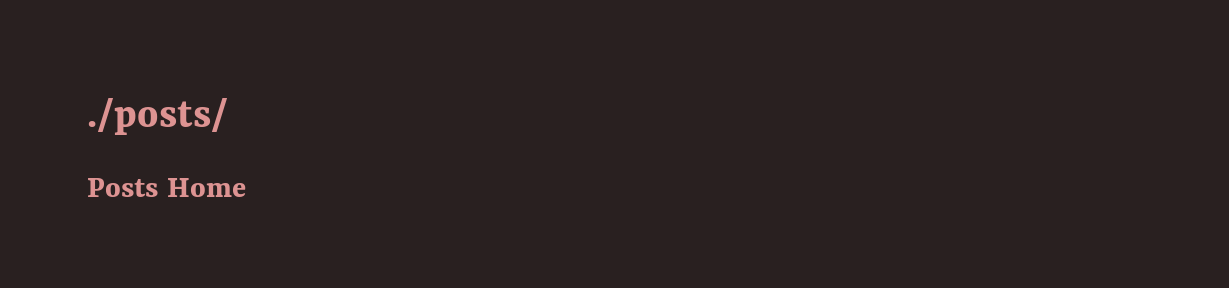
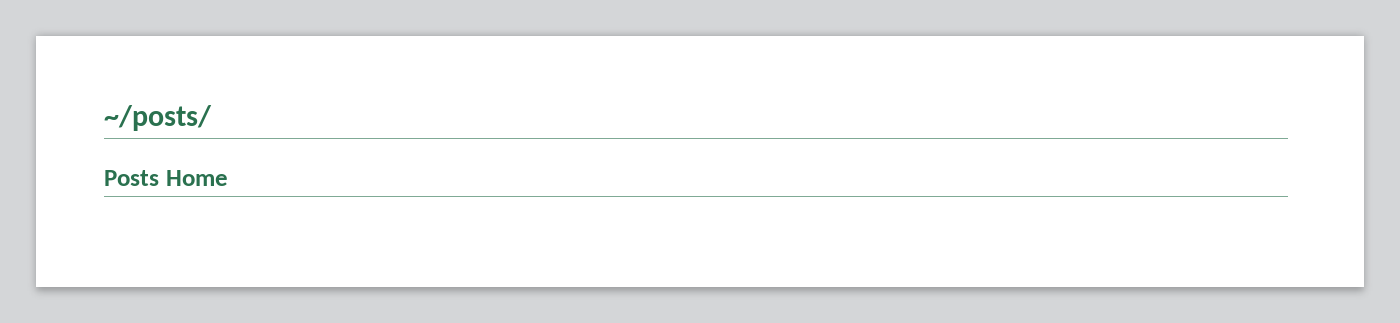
- ./posts/
+ ~/posts/

